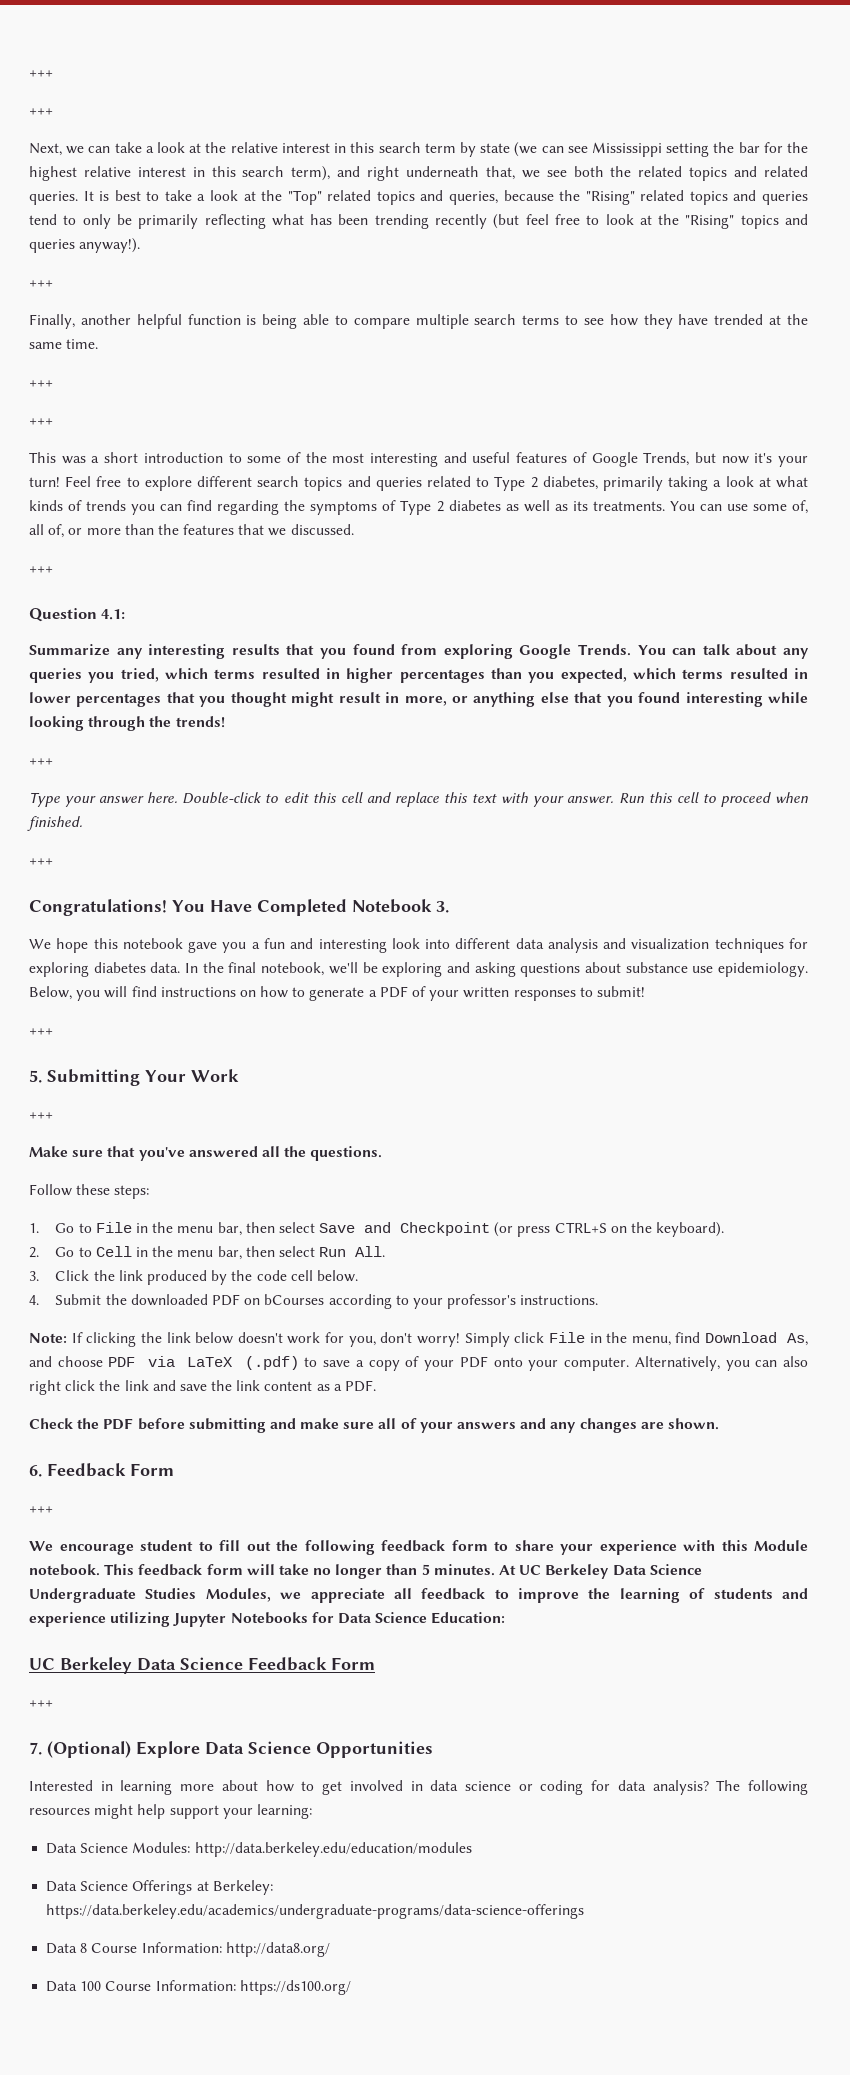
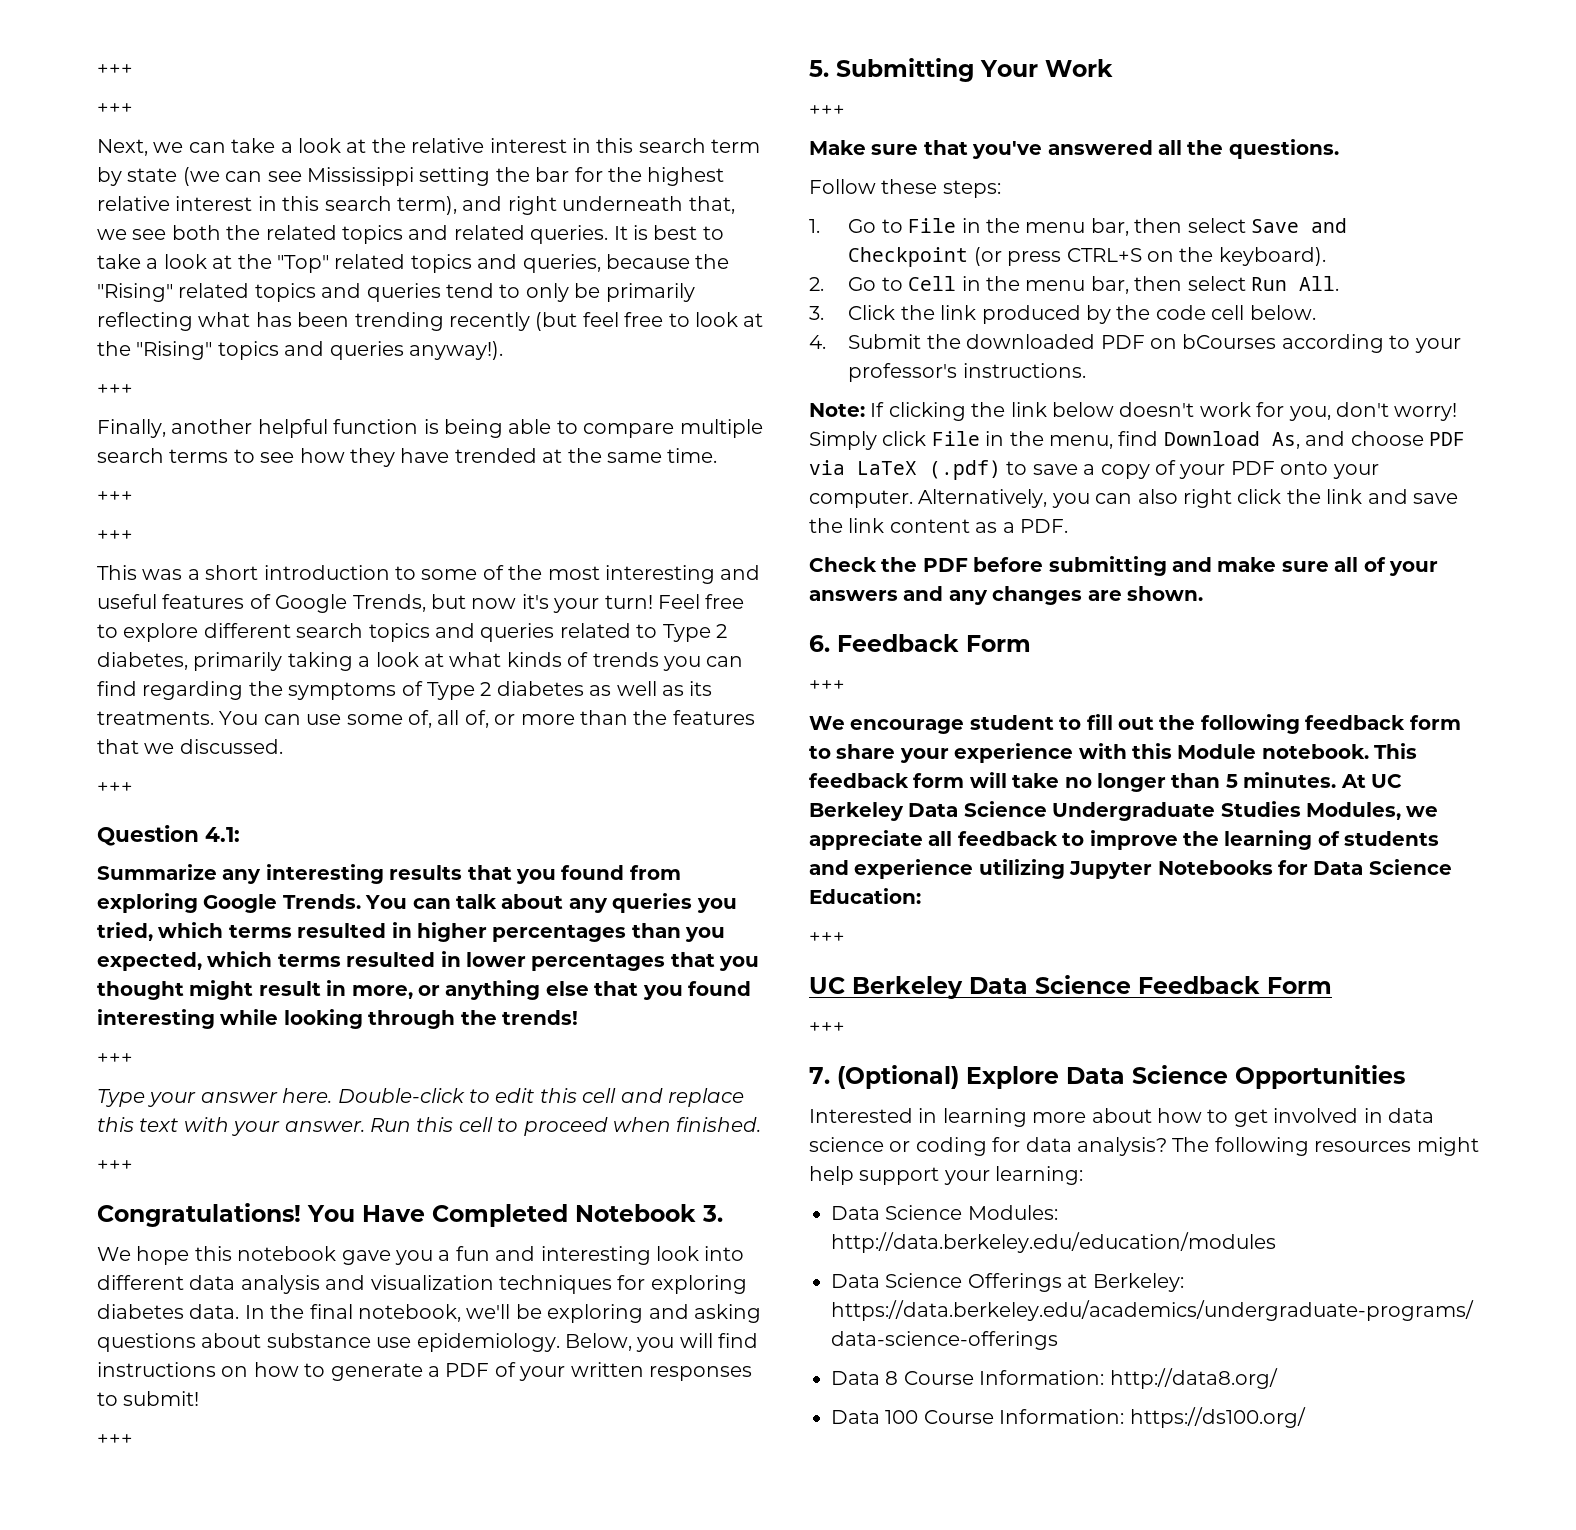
  At UC Berkeley Data Science Undergraduate Studies Modules, we appreciate all feedback to improve the learning of students and experience utilizing Jupyter Notebooks for Data Science Education:
+ +++

